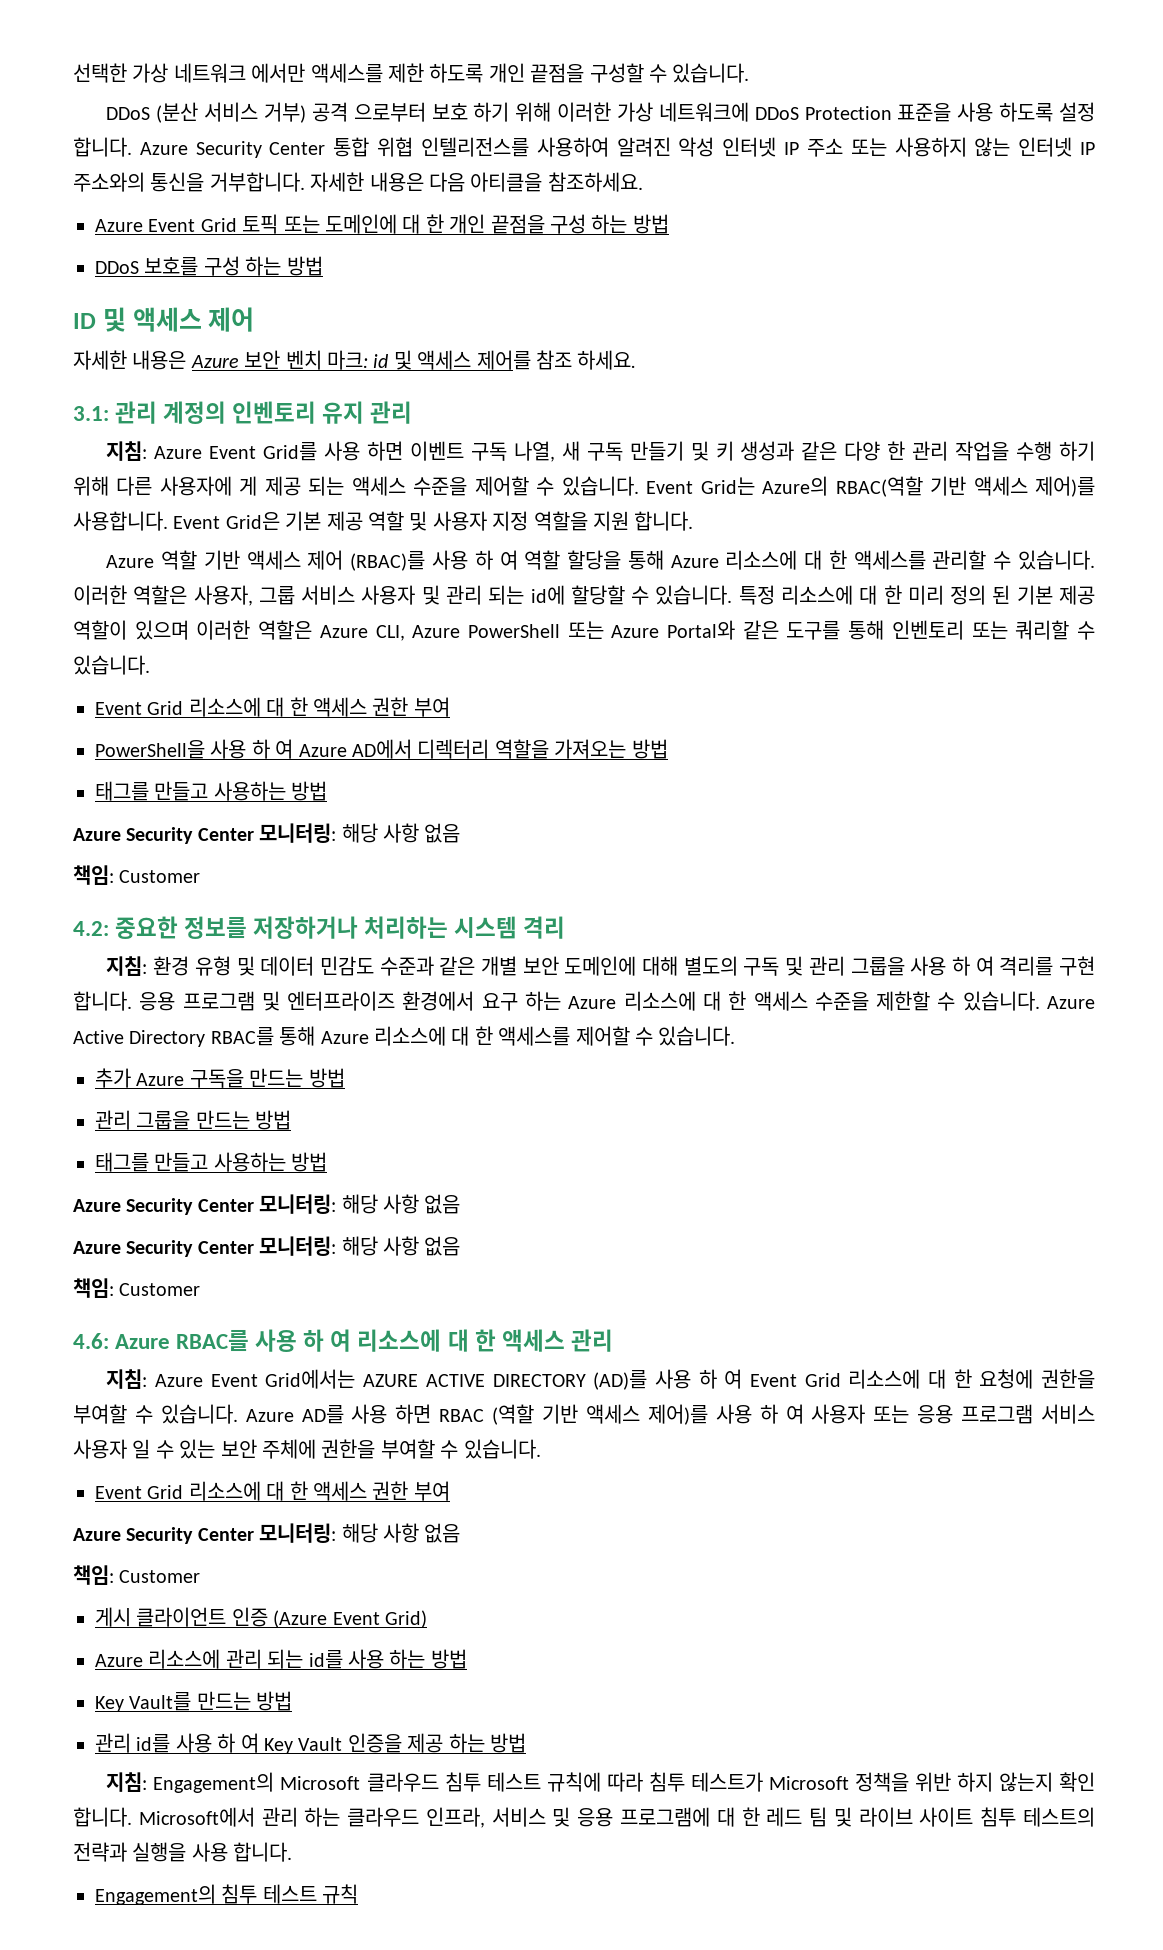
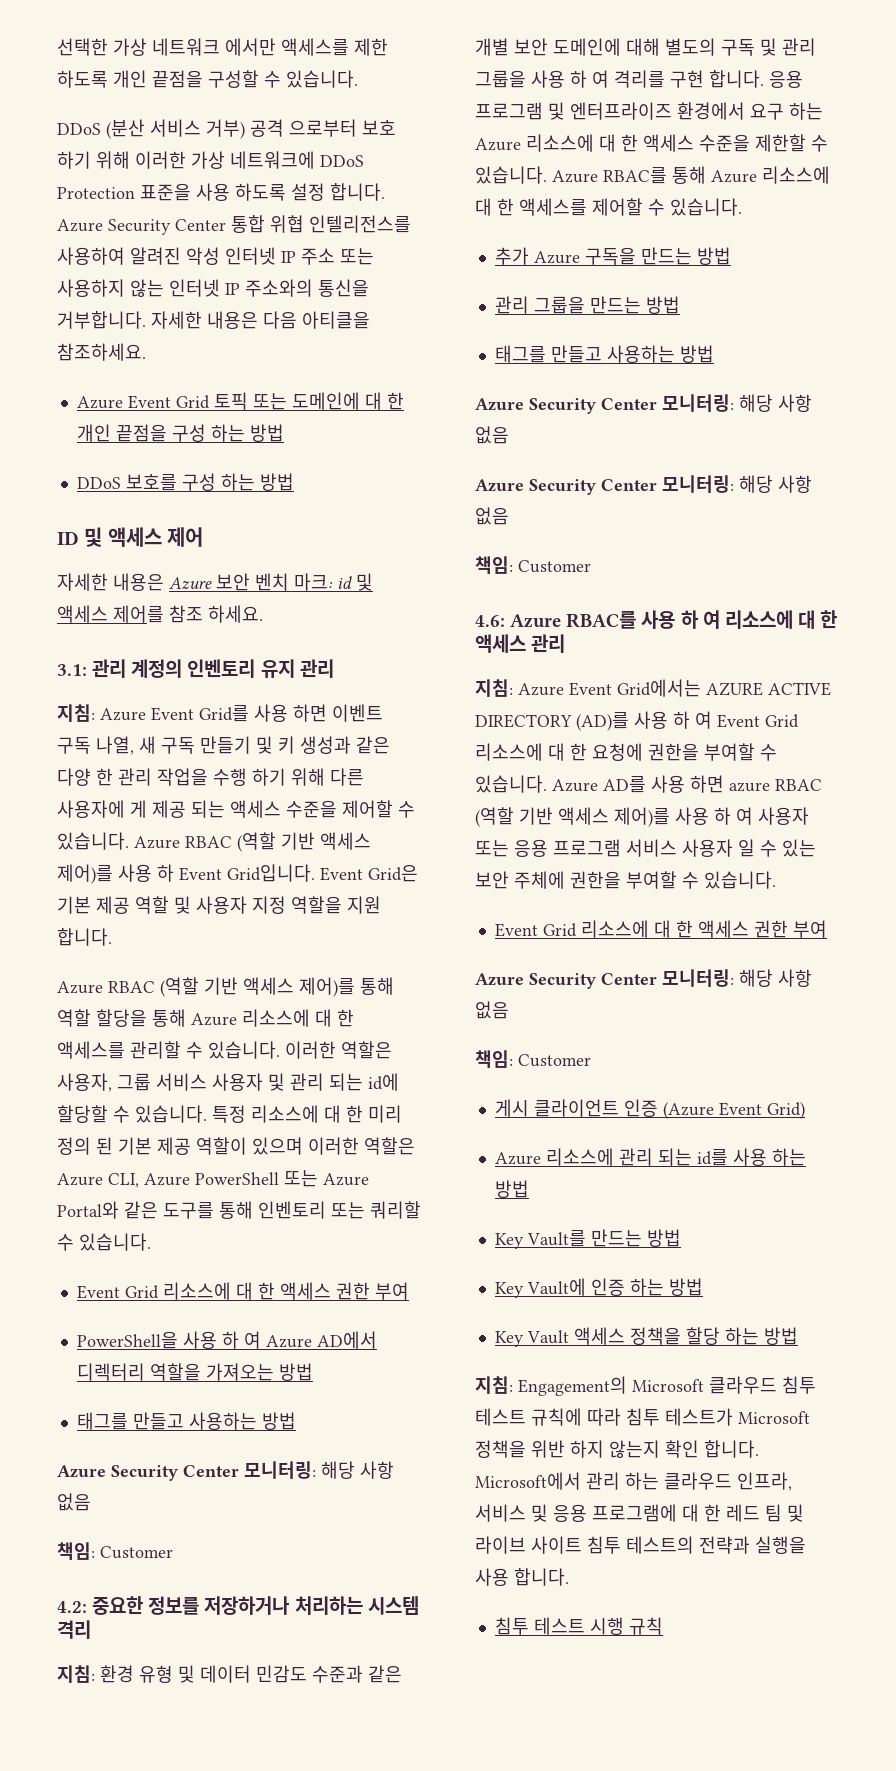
- Event Grid는 Azure의 RBAC(역할 기반 액세스 제어)를 사용합니다.
+ Azure RBAC (역할 기반 액세스 제어)를 사용 하 Event Grid입니다.
- Azure 역할 기반 액세스 제어 (RBAC)를 사용 하 여 역할 할당을 통해 Azure 리소스에 대 한 액세스를 관리할 수 있습니다.
+ Azure RBAC (역할 기반 액세스 제어)를 통해 역할 할당을 통해 Azure 리소스에 대 한 액세스를 관리할 수 있습니다.
- Azure Active Directory RBAC를 통해 Azure 리소스에 대 한 액세스를 제어할 수 있습니다.
+ Azure RBAC를 통해 Azure 리소스에 대 한 액세스를 제어할 수 있습니다.
- Azure AD를 사용 하면 RBAC (역할 기반 액세스 제어)를 사용 하 여 사용자 또는 응용 프로그램 서비스 사용자 일 수 있는 보안 주체에 권한을 부여할 수 있습니다.
+ Azure AD를 사용 하면 azure RBAC (역할 기반 액세스 제어)를 사용 하 여 사용자 또는 응용 프로그램 서비스 사용자 일 수 있는 보안 주체에 권한을 부여할 수 있습니다.
- 관리 id를 사용 하 여 Key Vault 인증을 제공 하는 방법
+ Key Vault에 인증 하는 방법
+ Key Vault 액세스 정책을 할당 하는 방법
- Engagement의 침투 테스트 규칙
+ 침투 테스트 시행 규칙

